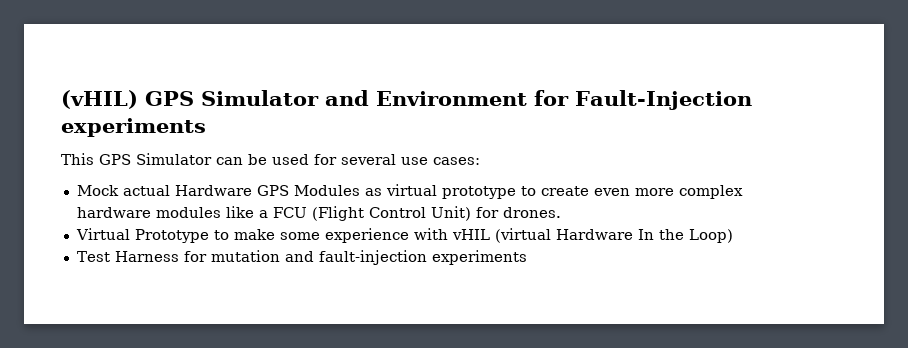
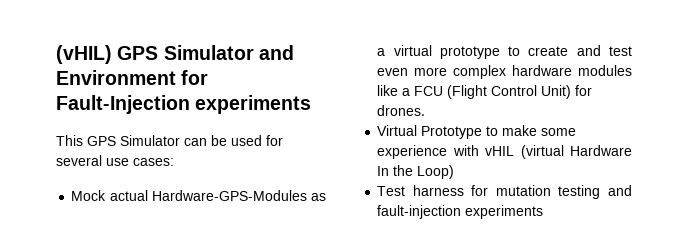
- Mock actual Hardware GPS Modules as virtual prototype to create even more complex hardware modules like a FCU (Flight Control Unit) for drones.
+ Mock actual Hardware-GPS-Modules as a virtual prototype to create and test even more complex hardware modules like a FCU (Flight Control Unit) for drones.
- Test Harness for mutation and fault-injection experiments
+ Test harness for mutation testing and fault-injection experiments

